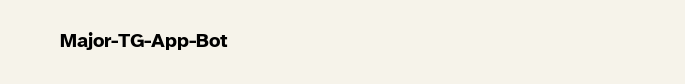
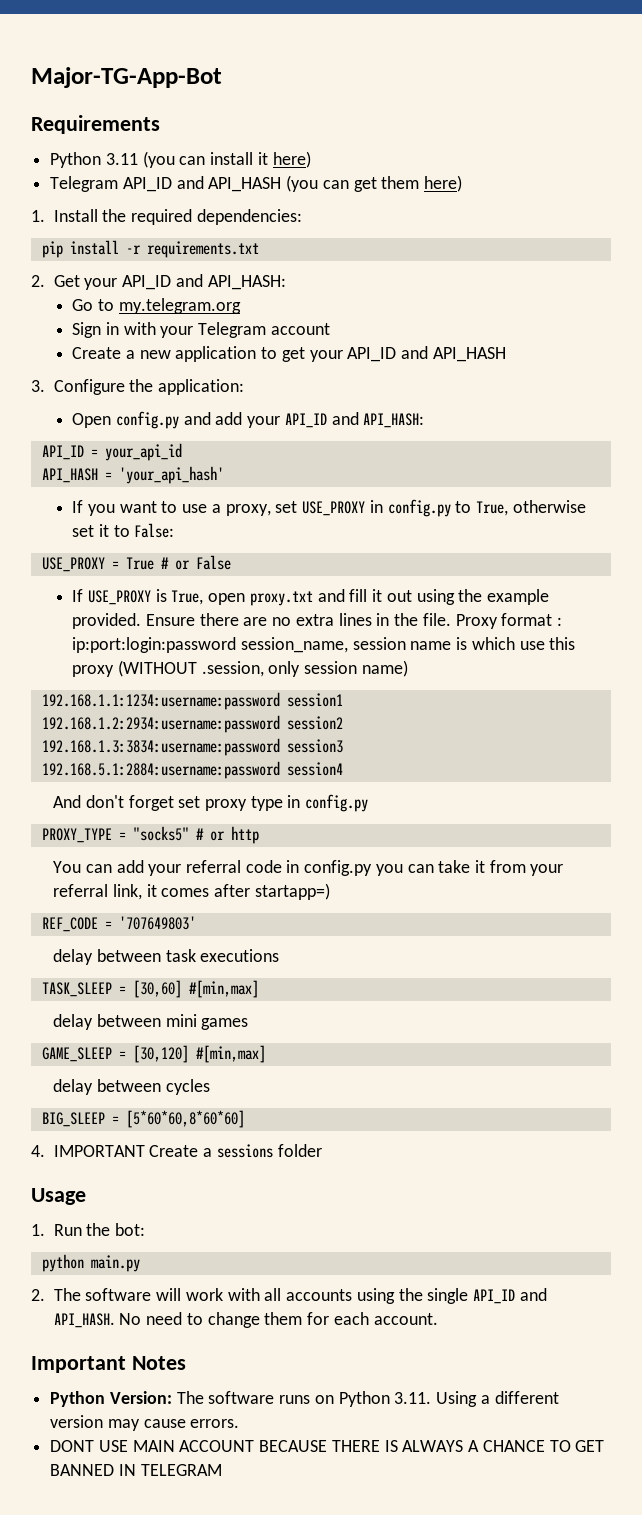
+ Requirements
+ Python 3.11 (you can install it here)
+ Telegram API_ID and API_HASH (you can get them here)
+ 1. Install the required dependencies:
+ pip install -r requirements.txt
+ 2. Get your API_ID and API_HASH:
+ Go to my.telegram.org
+ Sign in with your Telegram account
+ Create a new application to get your API_ID and API_HASH
+ 3. Configure the application:
+ Open config.py and add your API_ID and API_HASH:
+ API_ID = your_api_id
+ API_HASH = 'your_api_hash'
+ If you want to use a proxy, set USE_PROXY in config.py to True, otherwise set it to False:
+ USE_PROXY = True # or False
+ If USE_PROXY is True, open proxy.txt and fill it out using the example provided. Ensure there are no extra lines in the file. Proxy format : ip:port:login:password session_name, session name is which use this proxy (WITHOUT .session, only session name)
+ 192.168.1.1:1234:username:password session1
+ 192.168.1.2:2934:username:password session2
+ 192.168.1.3:3834:username:password session3
+ 192.168.5.1:2884:username:password session4
+ And don't forget set proxy type in config.py
+ PROXY_TYPE = "socks5" # or http
+ You can add your referral code in config.py you can take it from your referral link, it comes after startapp=)
+ REF_CODE = '707649803'
+ delay between task executions
+ TASK_SLEEP = [30,60] #[min,max]
+ delay between mini games
+ GAME_SLEEP = [30,120] #[min,max]
+ delay between cycles
+ BIG_SLEEP = [5*60*60,8*60*60]
+ 4. IMPORTANT Create a sessions folder
+ Usage
+ 1. Run the bot:
+ python main.py
+ 2. The software will work with all accounts using the single API_ID and API_HASH. No need to change them for each account.
+ Important Notes
+ Python Version: The software runs on Python 3.11. Using a different version may cause errors.
+ DONT USE MAIN ACCOUNT BECAUSE THERE IS ALWAYS A CHANCE TO GET BANNED IN TELEGRAM

